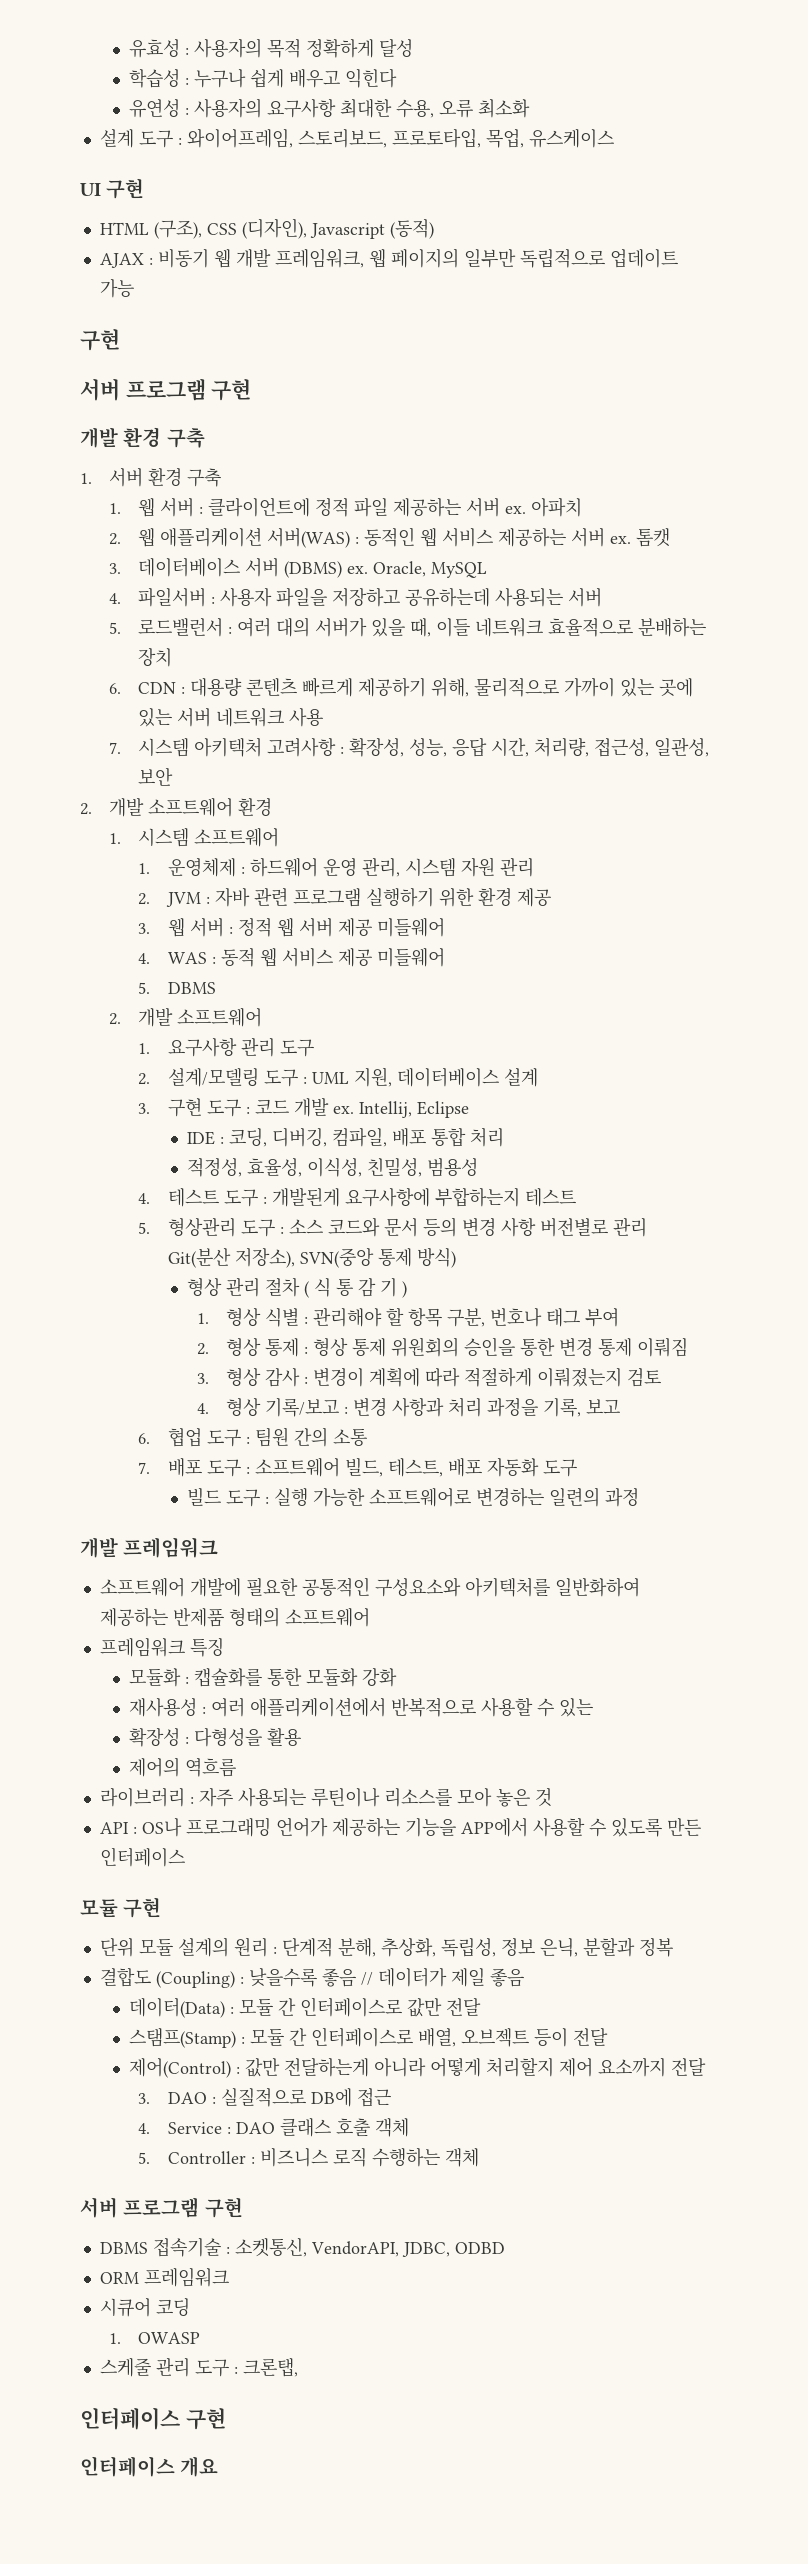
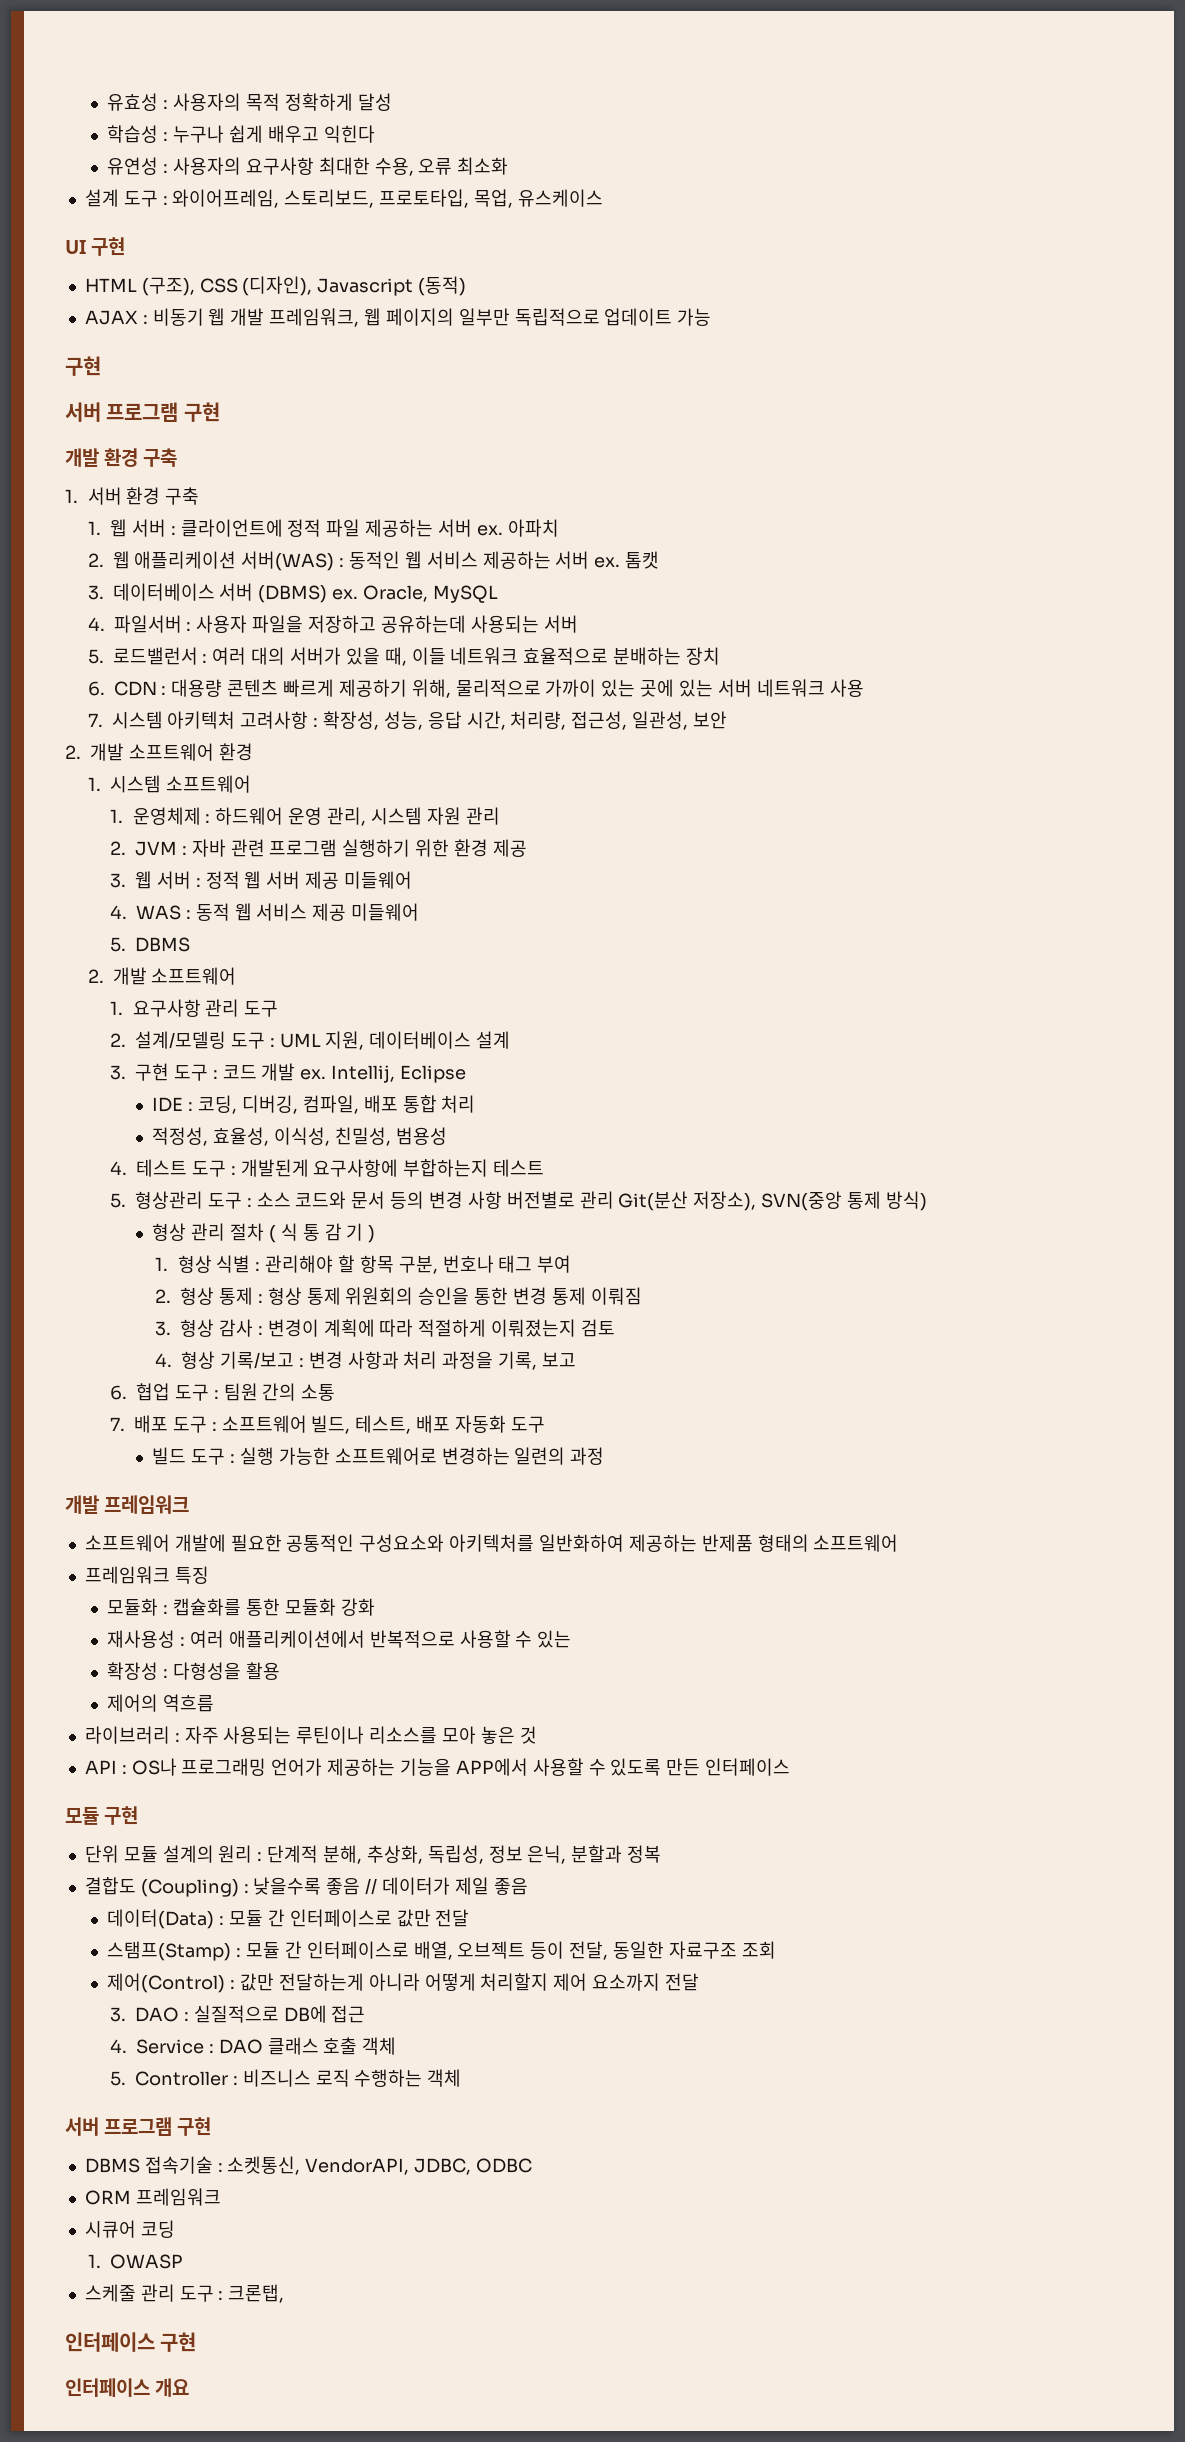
- 스탬프(Stamp) : 모듈 간 인터페이스로 배열, 오브젝트 등이 전달
+ 스탬프(Stamp) : 모듈 간 인터페이스로 배열, 오브젝트 등이 전달, 동일한 자료구조 조회
- DBMS 접속기술 : 소켓통신, VendorAPI, JDBC, ODBD
+ DBMS 접속기술 : 소켓통신, VendorAPI, JDBC, ODBC

